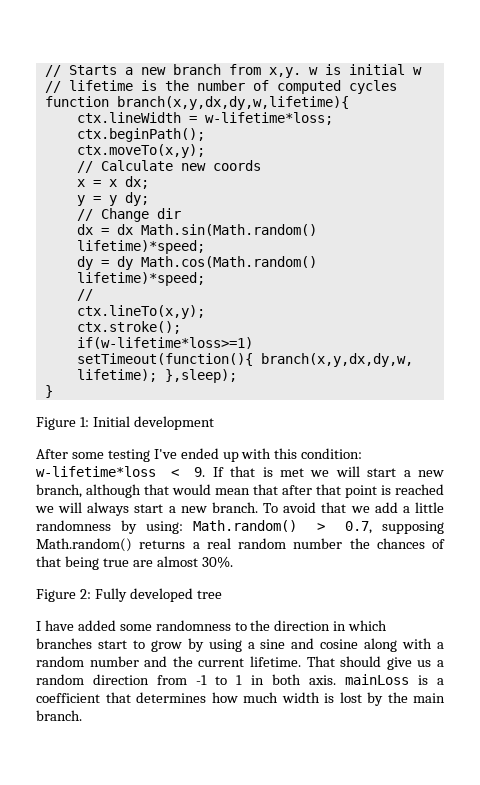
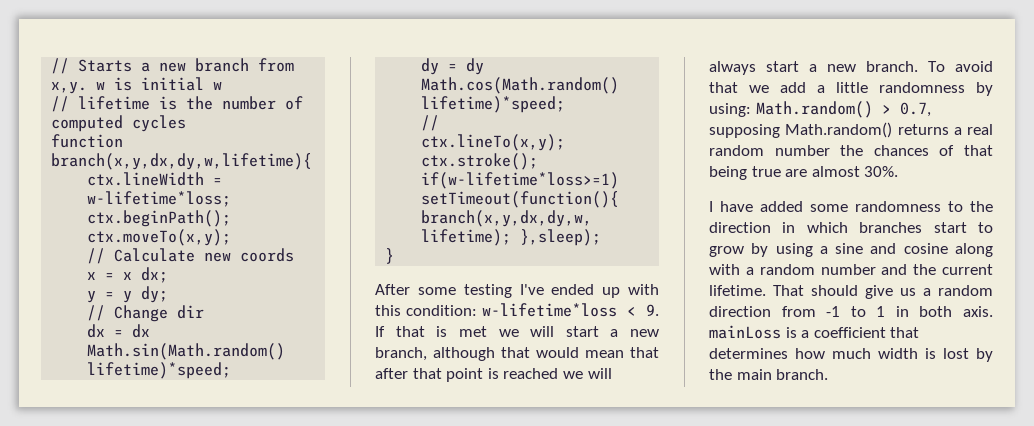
- Figure 1: Initial development
- Figure 2: Fully developed tree

